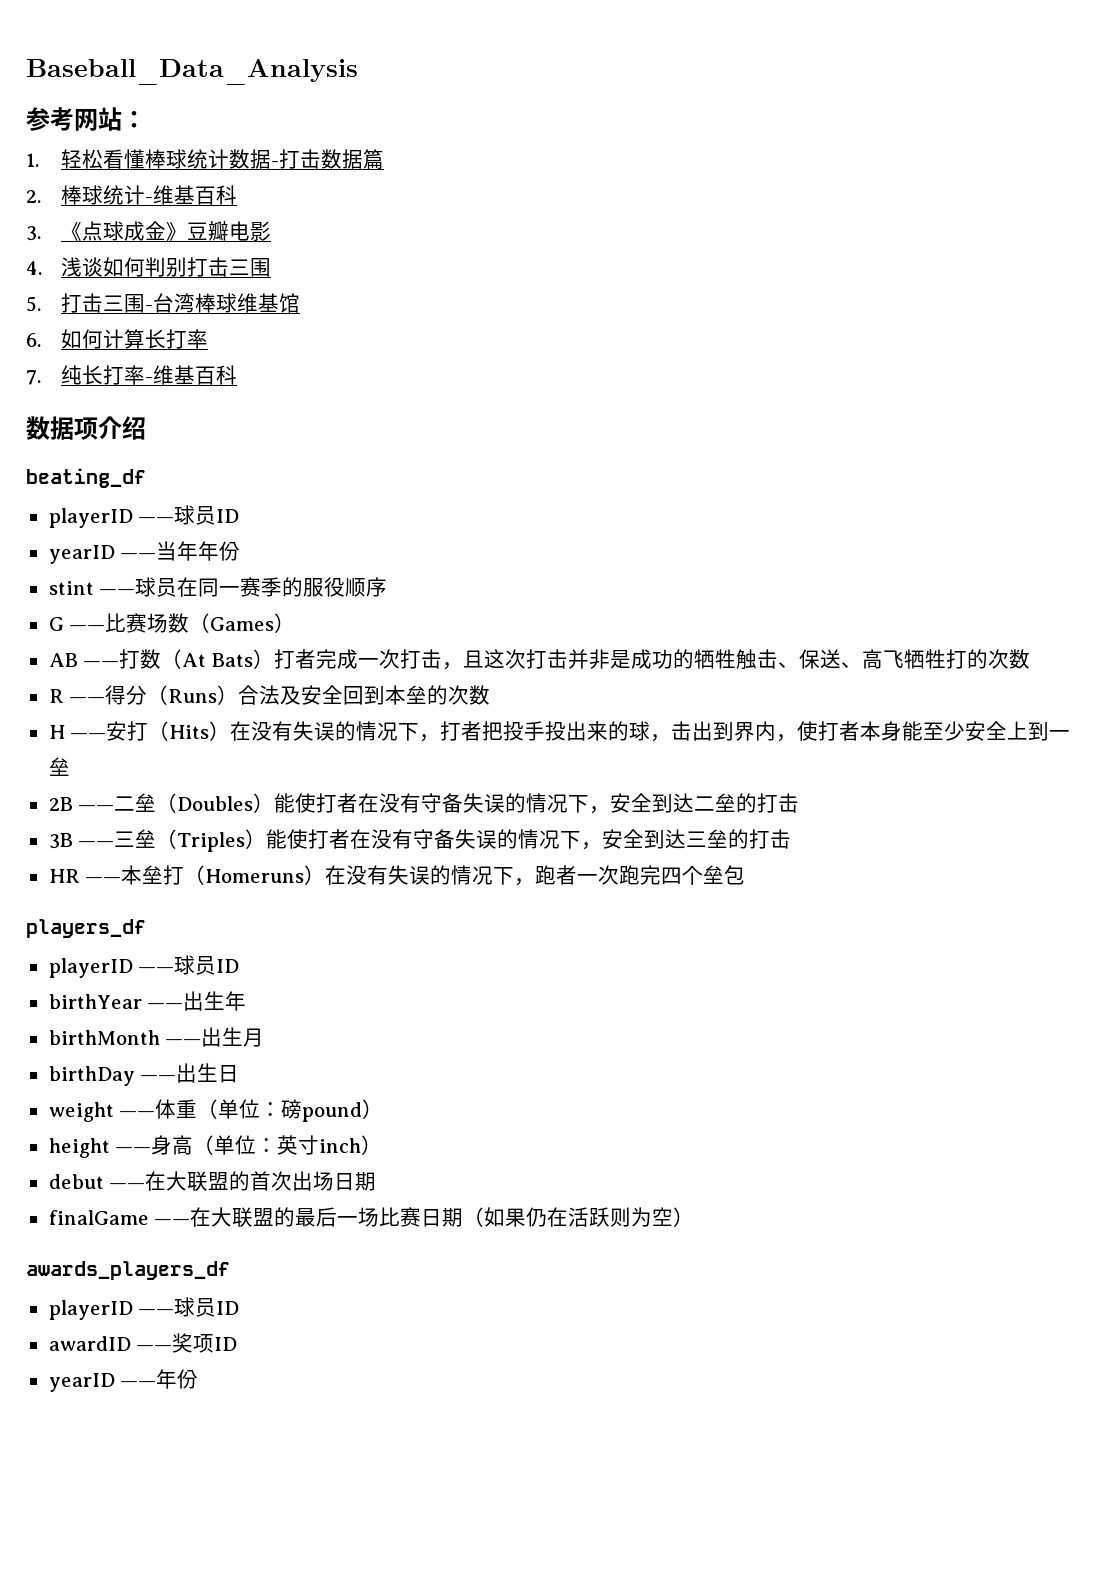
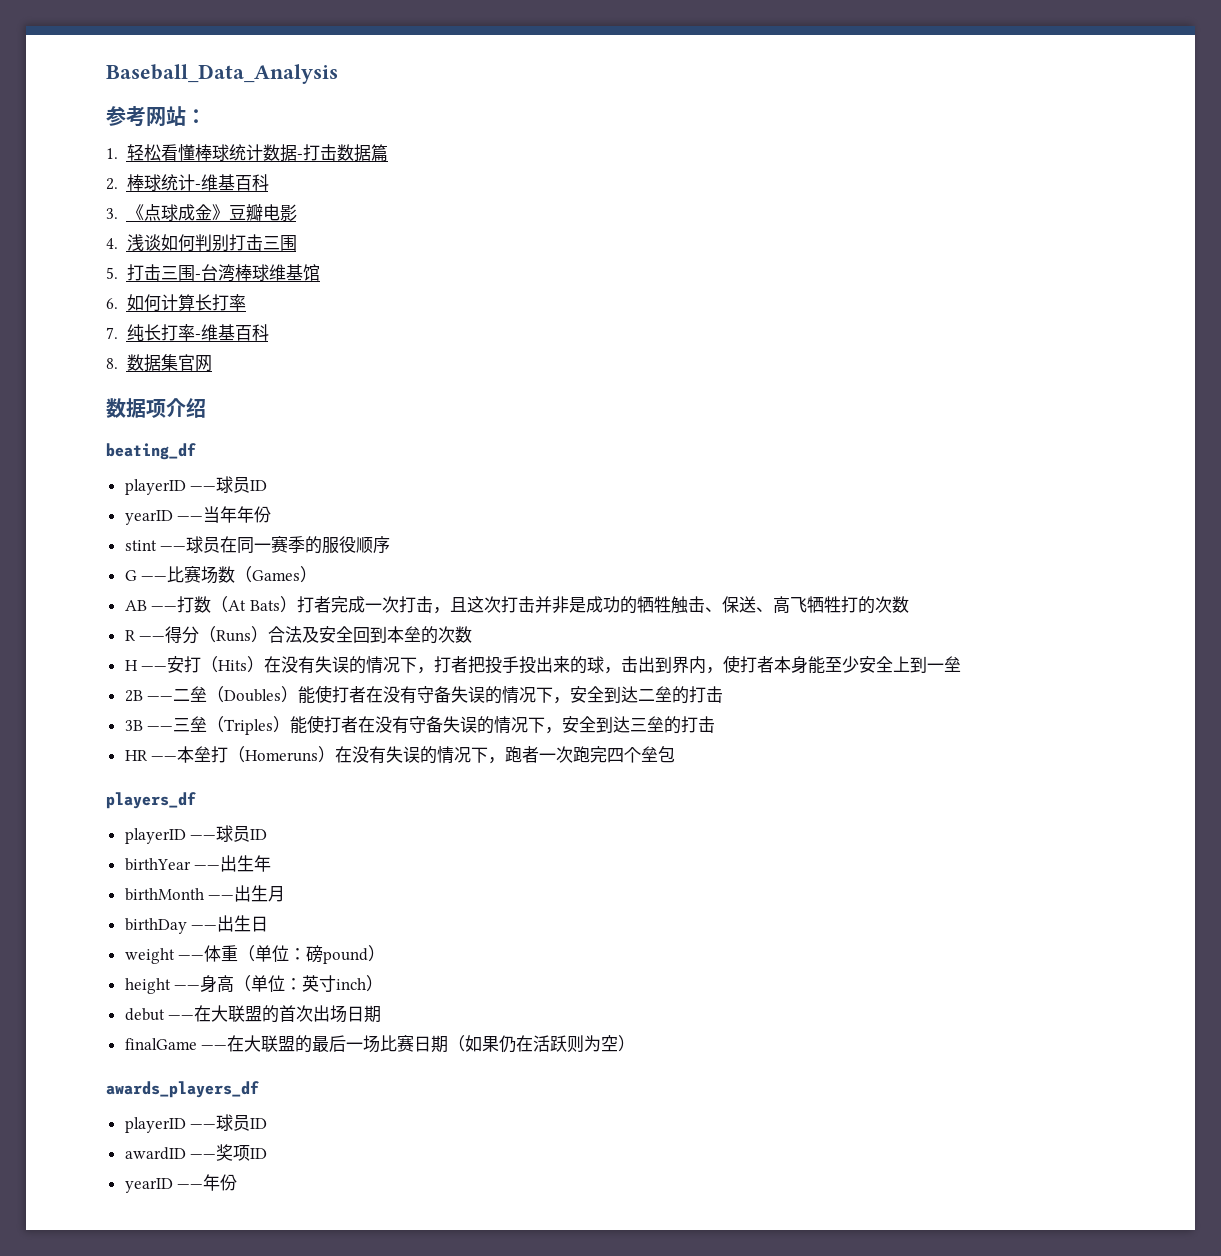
+ 8.数据集官网

